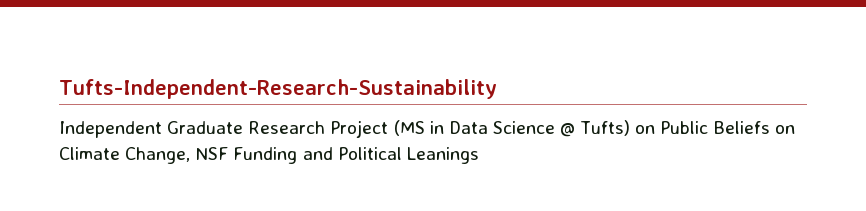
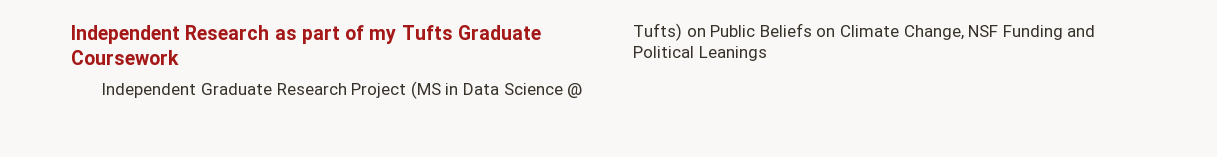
- Tufts-Independent-Research-Sustainability
+ Independent Research as part of my Tufts Graduate Coursework

